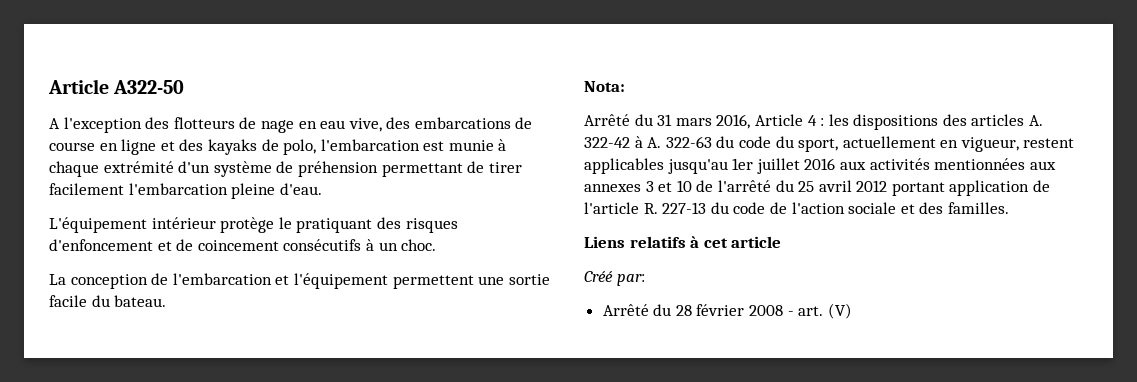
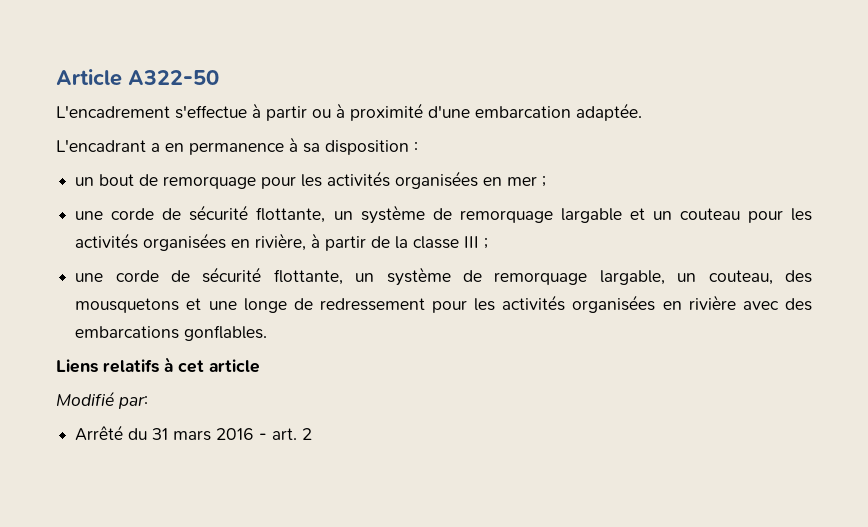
- A l'exception des flotteurs de nage en eau vive, des embarcations de course en ligne et des kayaks de polo, l'embarcation est munie à chaque extrémité d'un système de préhension permettant de tirer facilement l'embarcation pleine d'eau.
- L'équipement intérieur protège le pratiquant des risques d'enfoncement et de coincement consécutifs à un choc.
- La conception de l'embarcation et l'équipement permettent une sortie facile du bateau.
- Nota:
- Arrêté du 31 mars 2016, Article 4 : les dispositions des articles A. 322-42 à A. 322-63 du code du sport, actuellement en vigueur, restent applicables jusqu'au 1er juillet 2016 aux activités mentionnées aux annexes 3 et 10 de l'arrêté du 25 avril 2012 portant application de l'article R. 227-13 du code de l'action sociale et des familles.
+ L'encadrement s'effectue à partir ou à proximité d'une embarcation adaptée.
+ L'encadrant a en permanence à sa disposition :
+ un bout de remorquage pour les activités organisées en mer ;
+ une corde de sécurité flottante, un système de remorquage largable et un couteau pour les activités organisées en rivière, à partir de la classe III ;
+ une corde de sécurité flottante, un système de remorquage largable, un couteau, des mousquetons et une longe de redressement pour les activités organisées en rivière avec des embarcations gonflables.
- Créé par:
+ Modifié par:
- Arrêté du 28 février 2008 - art. (V)
+ Arrêté du 31 mars 2016 - art. 2

